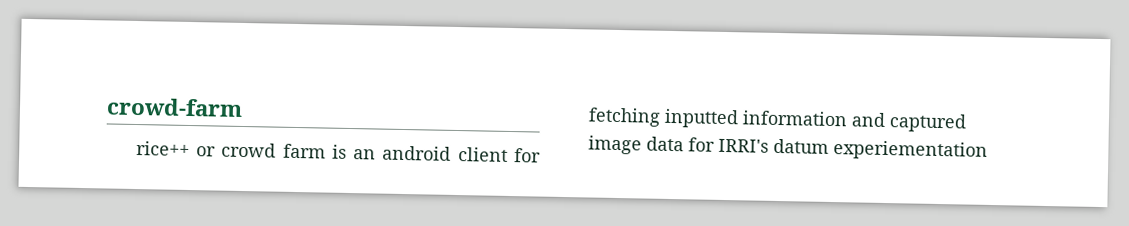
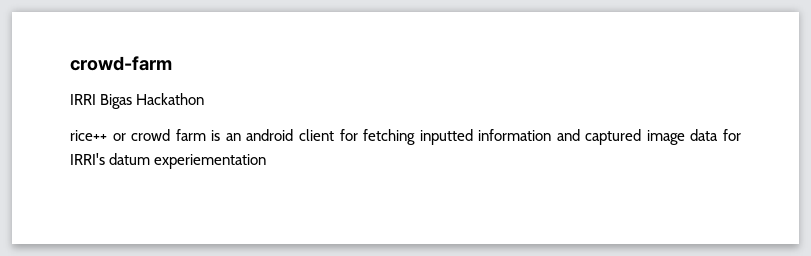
+ IRRI Bigas Hackathon

